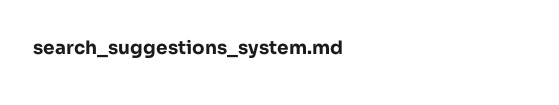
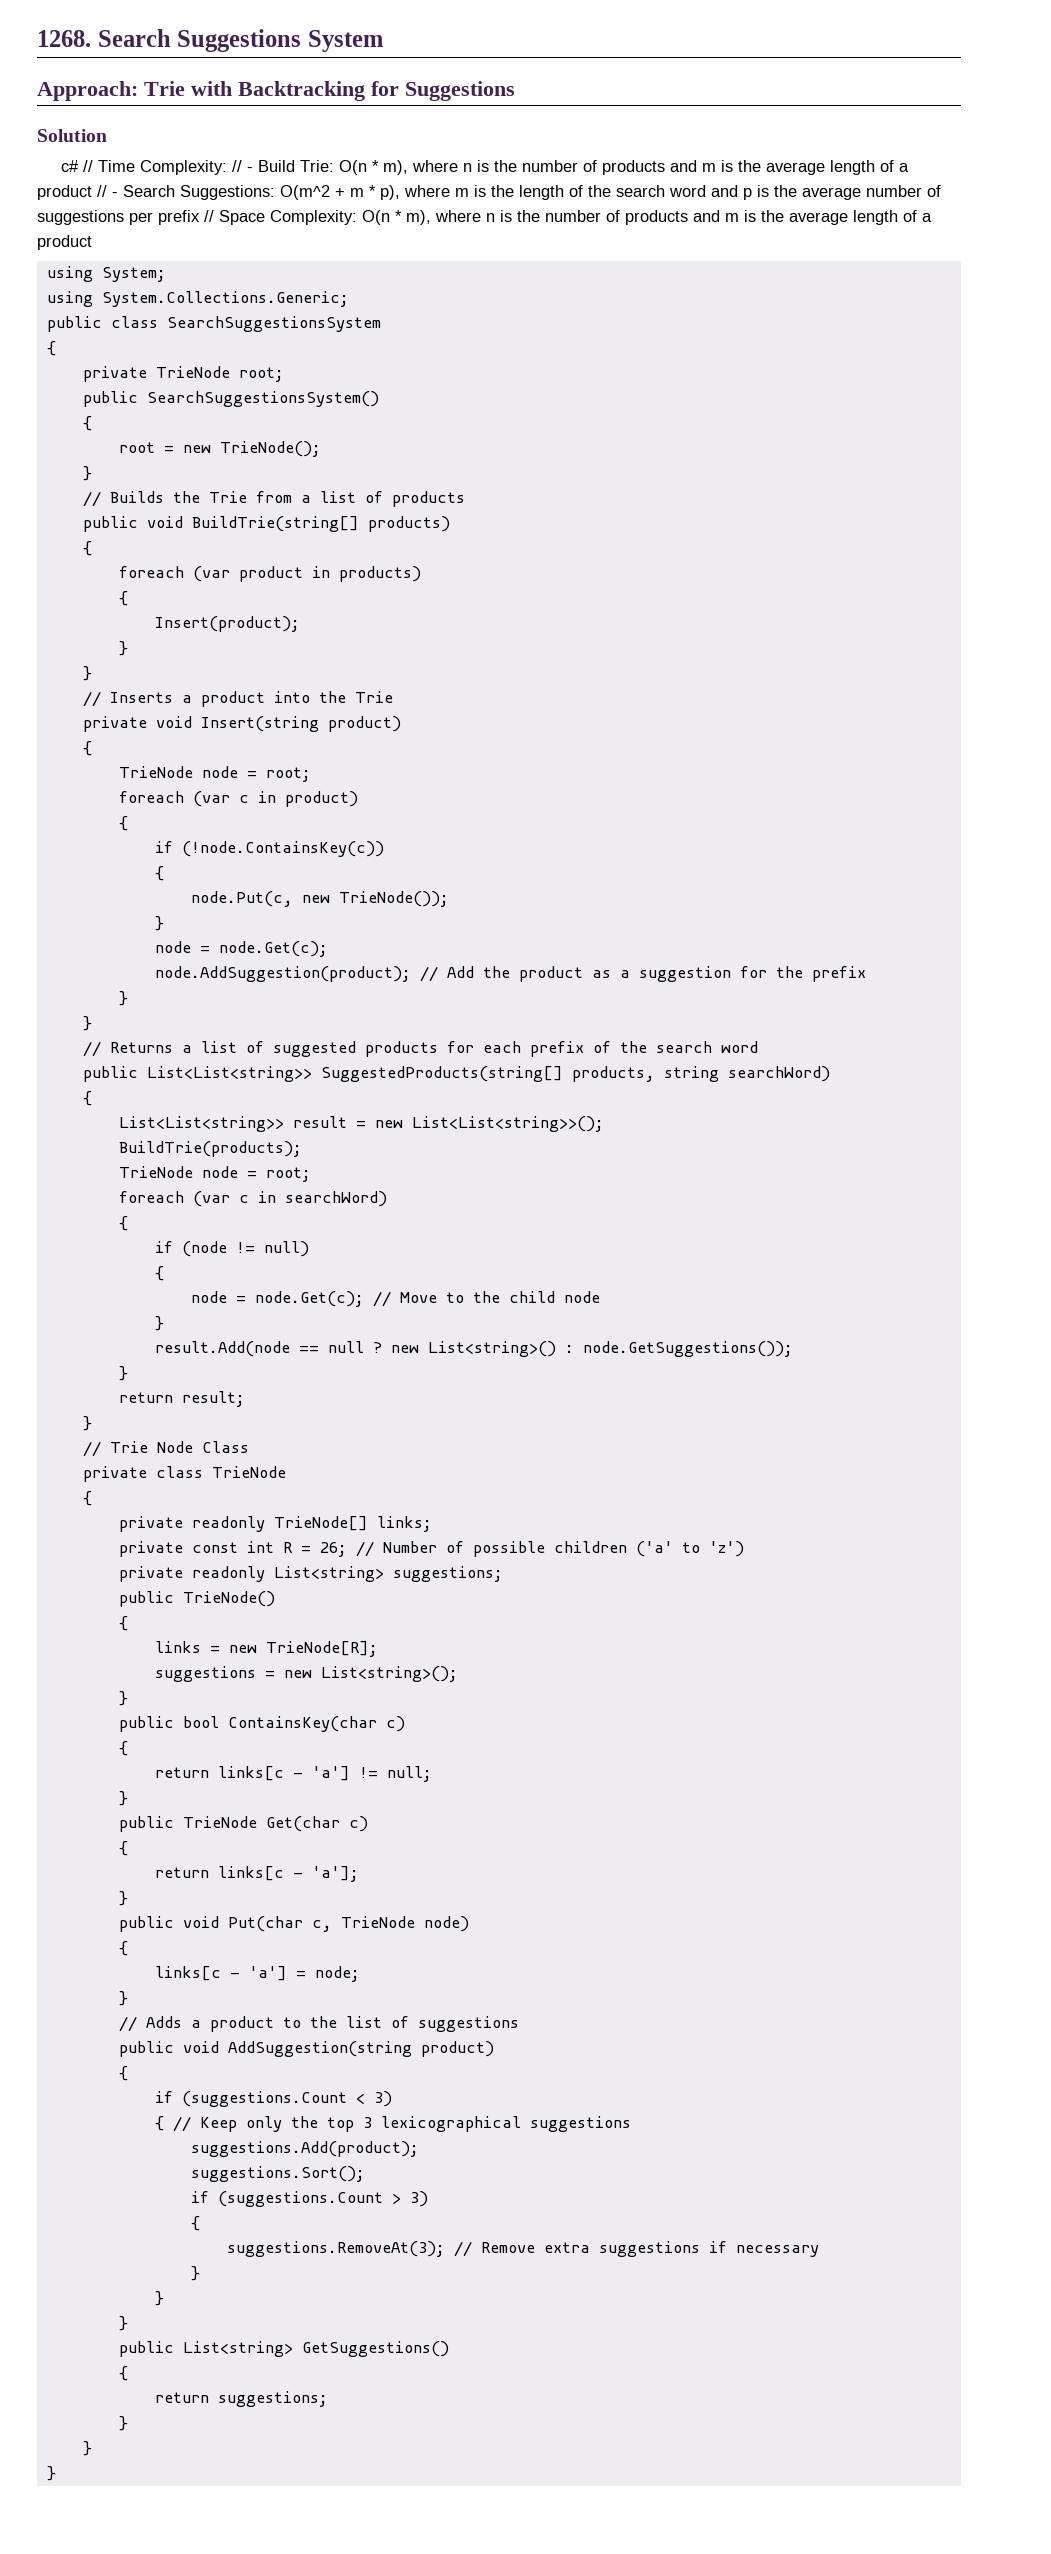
- search_suggestions_system.md
+ 1268. Search Suggestions System
+ Approach: Trie with Backtracking for Suggestions
+ Solution
+ c# // Time Complexity: // - Build Trie: O(n * m), where n is the number of products and m is the average length of a product // - Search Suggestions: O(m^2 + m * p), where m is the length of the search word and p is the average number of suggestions per prefix // Space Complexity: O(n * m), where n is the number of products and m is the average length of a product
+ using System;
+ using System.Collections.Generic;
+ public class SearchSuggestionsSystem
+ {
+ private TrieNode root;
+ public SearchSuggestionsSystem()
+ {
+ root = new TrieNode();
+ }
+ // Builds the Trie from a list of products
+ public void BuildTrie(string[] products)
+ {
+ foreach (var product in products)
+ {
+ Insert(product);
+ }
+ }
+ // Inserts a product into the Trie
+ private void Insert(string product)
+ {
+ TrieNode node = root;
+ foreach (var c in product)
+ {
+ if (!node.ContainsKey(c))
+ {
+ node.Put(c, new TrieNode());
+ }
+ node = node.Get(c);
+ node.AddSuggestion(product); // Add the product as a suggestion for the prefix
+ }
+ }
+ // Returns a list of suggested products for each prefix of the search word
+ public List<List<string>> SuggestedProducts(string[] products, string searchWord)
+ {
+ List<List<string>> result = new List<List<string>>();
+ BuildTrie(products);
+ TrieNode node = root;
+ foreach (var c in searchWord)
+ {
+ if (node != null)
+ {
+ node = node.Get(c); // Move to the child node
+ }
+ result.Add(node == null ? new List<string>() : node.GetSuggestions());
+ }
+ return result;
+ }
+ // Trie Node Class
+ private class TrieNode
+ {
+ private readonly TrieNode[] links;
+ private const int R = 26; // Number of possible children ('a' to 'z')
+ private readonly List<string> suggestions;
+ public TrieNode()
+ {
+ links = new TrieNode[R];
+ suggestions = new List<string>();
+ }
+ public bool ContainsKey(char c)
+ {
+ return links[c - 'a'] != null;
+ }
+ public TrieNode Get(char c)
+ {
+ return links[c - 'a'];
+ }
+ public void Put(char c, TrieNode node)
+ {
+ links[c - 'a'] = node;
+ }
+ // Adds a product to the list of suggestions
+ public void AddSuggestion(string product)
+ {
+ if (suggestions.Count < 3)
+ { // Keep only the top 3 lexicographical suggestions
+ suggestions.Add(product);
+ suggestions.Sort();
+ if (suggestions.Count > 3)
+ {
+ suggestions.RemoveAt(3); // Remove extra suggestions if necessary
+ }
+ }
+ }
+ public List<string> GetSuggestions()
+ {
+ return suggestions;
+ }
+ }
+ }

